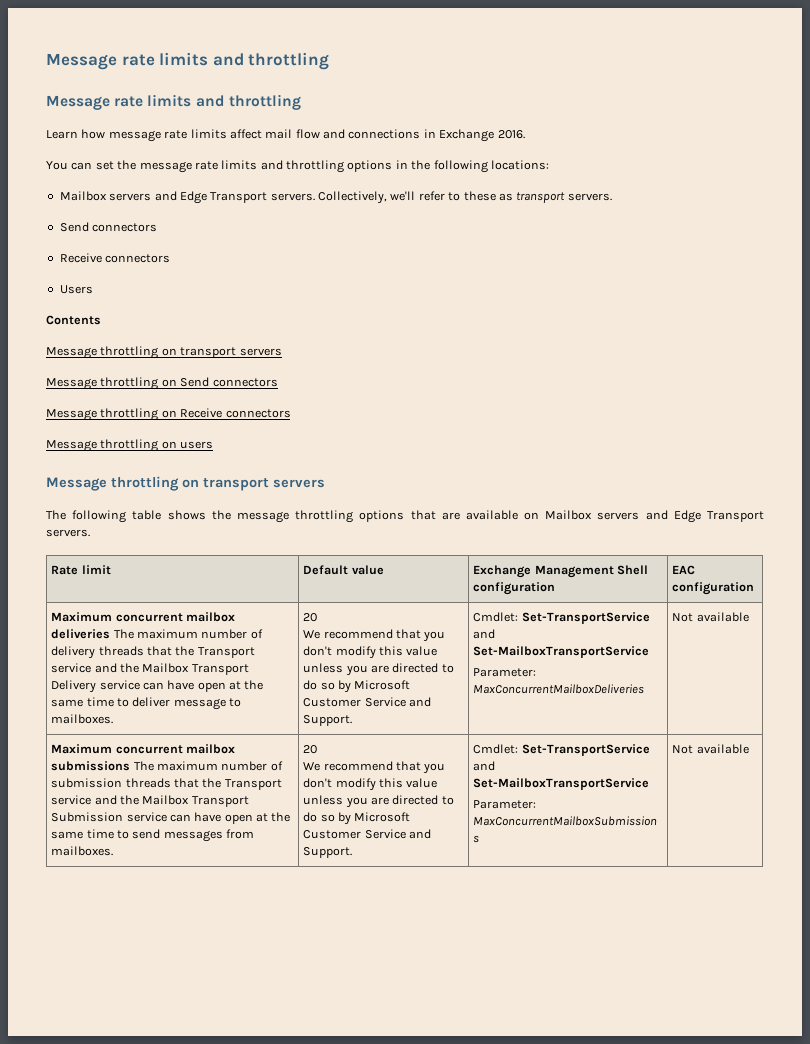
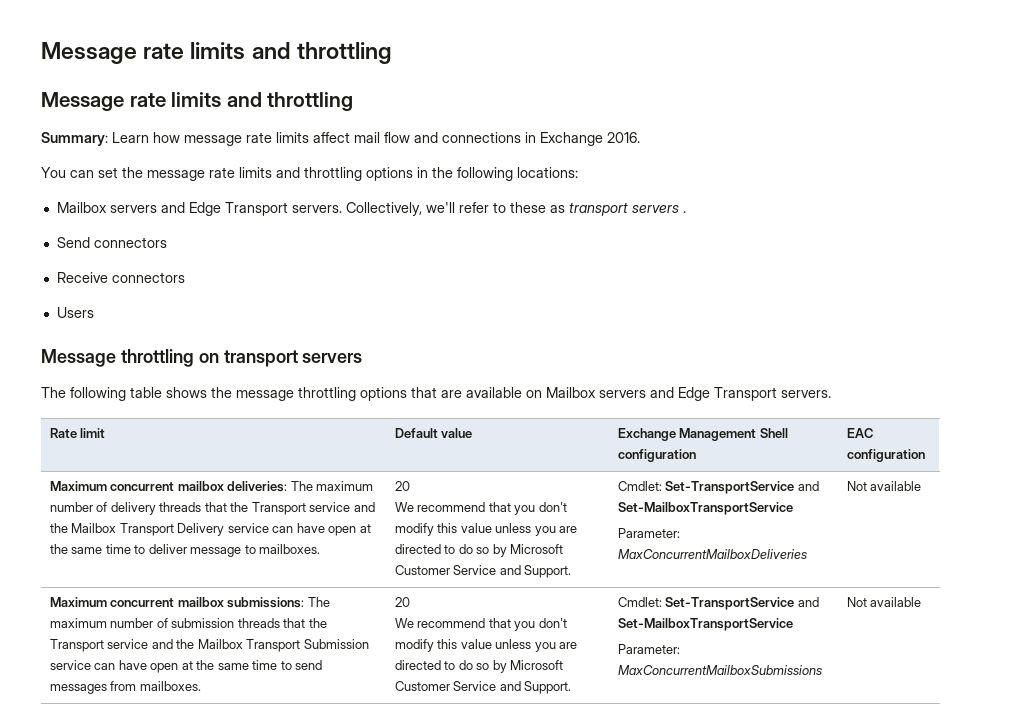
- Learn how message rate limits affect mail flow and connections in Exchange 2016.
+ Summary: Learn how message rate limits affect mail flow and connections in Exchange 2016.
- Collectively, we'll refer to these as transport servers.
+ Collectively, we'll refer to these as transport servers .
- Contents
- Message throttling on transport servers
- Message throttling on Send connectors
- Message throttling on Receive connectors
- Message throttling on users
- Maximum concurrent mailbox deliveries The maximum number of delivery threads that the Transport service and the Mailbox Transport Delivery service can have open at the same time to deliver message to mailboxes.
+ Maximum concurrent mailbox deliveries: The maximum number of delivery threads that the Transport service and the Mailbox Transport Delivery service can have open at the same time to deliver message to mailboxes.
- Maximum concurrent mailbox submissions The maximum number of submission threads that the Transport service and the Mailbox Transport Submission service can have open at the same time to send messages from mailboxes.
+ Maximum concurrent mailbox submissions: The maximum number of submission threads that the Transport service and the Mailbox Transport Submission service can have open at the same time to send messages from mailboxes.

